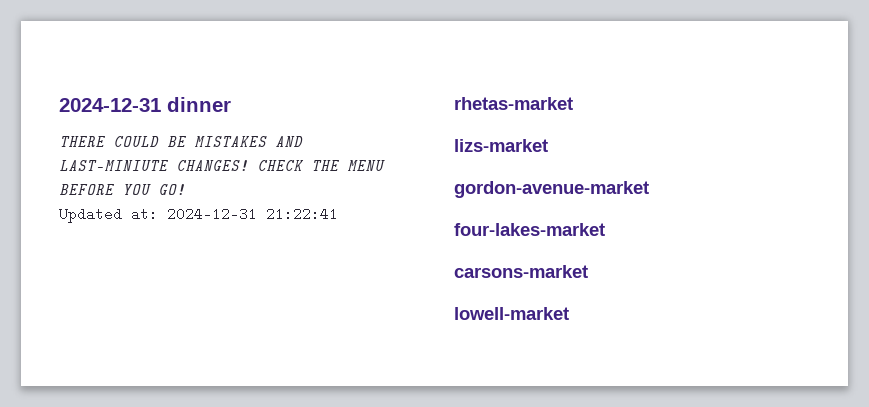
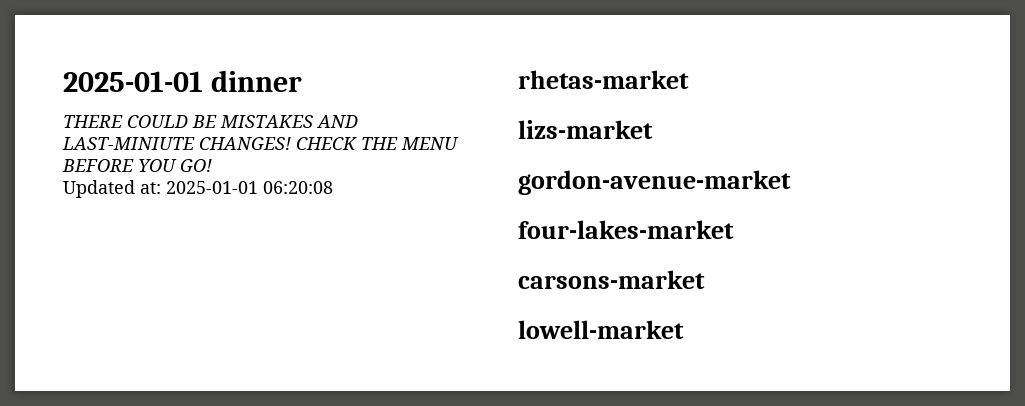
- 2024-12-31 dinner
+ 2025-01-01 dinner
- Updated at: 2024-12-31 21:22:41
+ Updated at: 2025-01-01 06:20:08

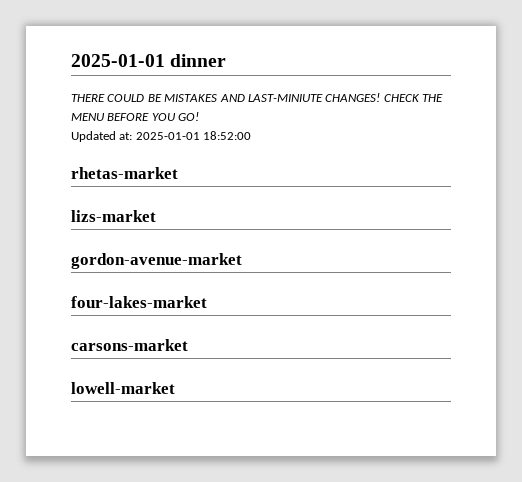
- Updated at: 2025-01-01 06:20:08
+ Updated at: 2025-01-01 18:52:00

